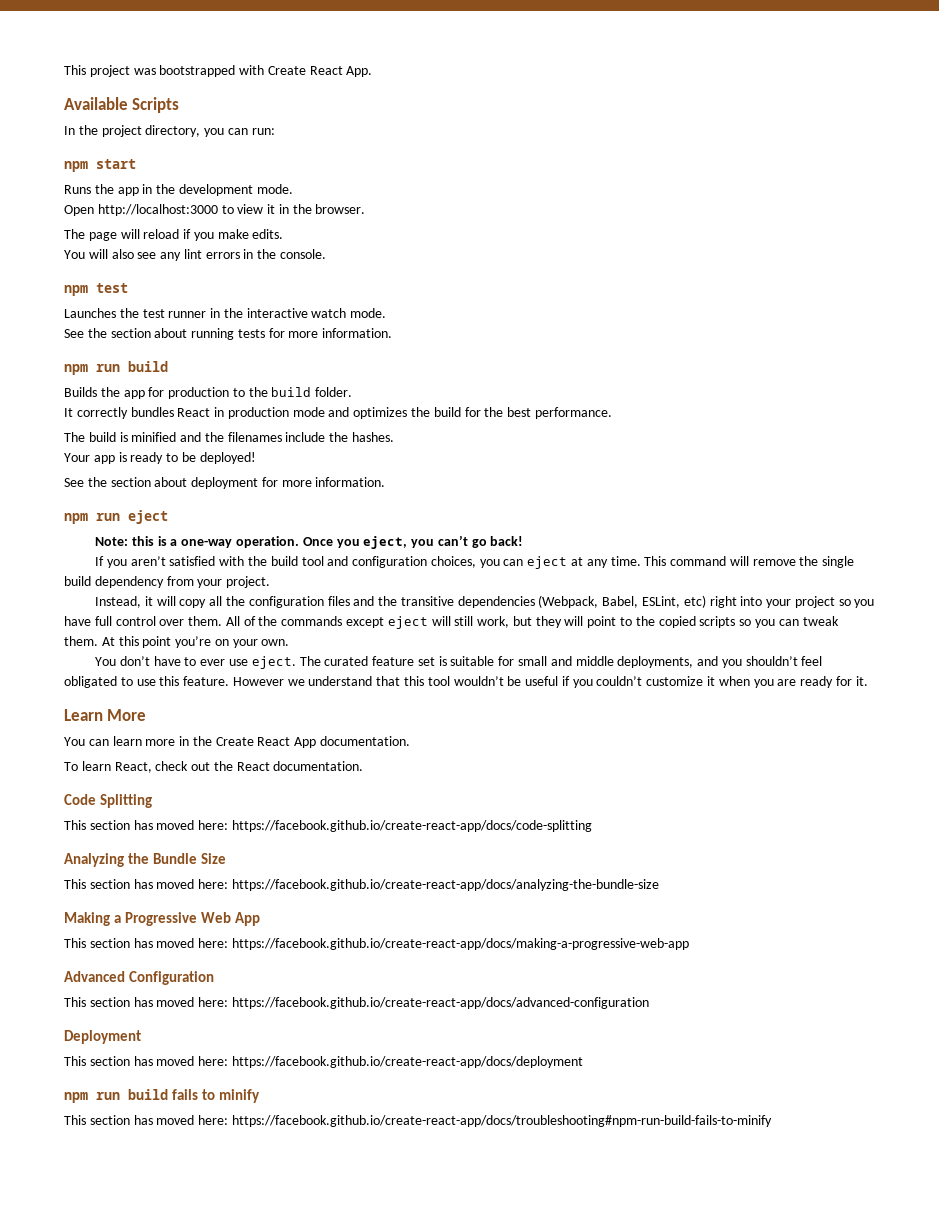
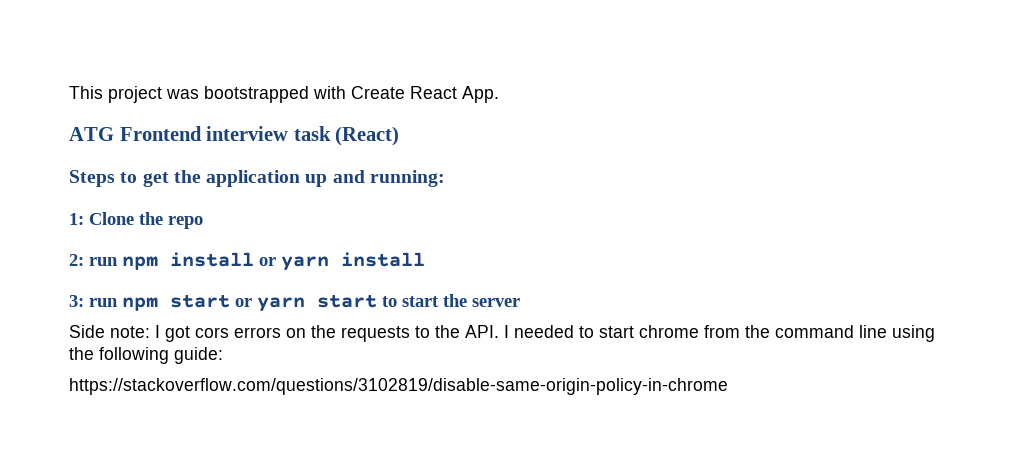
- Available Scripts
- In the project directory, you can run:
- npm start
- Runs the app in the development mode.
- Open http://localhost:3000 to view it in the browser.
- The page will reload if you make edits.
- You will also see any lint errors in the console.
- npm test
- Launches the test runner in the interactive watch mode.
- See the section about running tests for more information.
- npm run build
- Builds the app for production to the build folder.
- It correctly bundles React in production mode and optimizes the build for the best performance.
- The build is minified and the filenames include the hashes.
- Your app is ready to be deployed!
- See the section about deployment for more information.
- npm run eject
- Note: this is a one-way operation. Once you eject, you can’t go back!
- If you aren’t satisfied with the build tool and configuration choices, you can eject at any time. This command will remove the single build dependency from your project.
- Instead, it will copy all the configuration files and the transitive dependencies (Webpack, Babel, ESLint, etc) right into your project so you have full control over them. All of the commands except eject will still work, but they will point to the copied scripts so you can tweak them. At this point you’re on your own.
- You don’t have to ever use eject. The curated feature set is suitable for small and middle deployments, and you shouldn’t feel obligated to use this feature. However we understand that this tool wouldn’t be useful if you couldn’t customize it when you are ready for it.
- Learn More
- You can learn more in the Create React App documentation.
- To learn React, check out the React documentation.
- Code Splitting
- This section has moved here: https://facebook.github.io/create-react-app/docs/code-splitting
- Analyzing the Bundle Size
- This section has moved here: https://facebook.github.io/create-react-app/docs/analyzing-the-bundle-size
- Making a Progressive Web App
- This section has moved here: https://facebook.github.io/create-react-app/docs/making-a-progressive-web-app
- Advanced Configuration
- This section has moved here: https://facebook.github.io/create-react-app/docs/advanced-configuration
- Deployment
- This section has moved here: https://facebook.github.io/create-react-app/docs/deployment
- npm run build fails to minify
- This section has moved here: https://facebook.github.io/create-react-app/docs/troubleshooting#npm-run-build-fails-to-minify
+ ATG Frontend interview task (React)
+ Steps to get the application up and running:
+ 1: Clone the repo
+ 2: run npm install or yarn install
+ 3: run npm start or yarn start to start the server
+ Side note: I got cors errors on the requests to the API. I needed to start chrome from the command line using the following guide:
+ https://stackoverflow.com/questions/3102819/disable-same-origin-policy-in-chrome

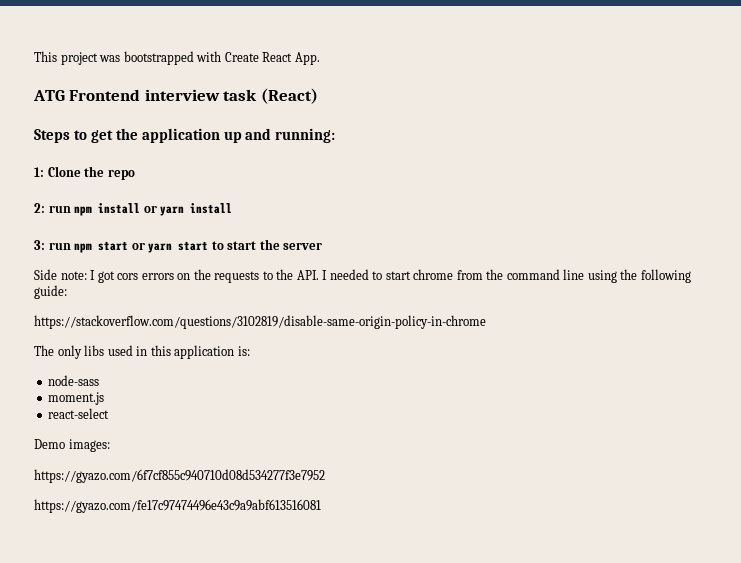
+ The only libs used in this application is:
+ node-sass
+ moment.js
+ react-select
+ Demo images:
+ https://gyazo.com/6f7cf855c940710d08d534277f3e7952
+ https://gyazo.com/fe17c97474496e43c9a9abf613516081

